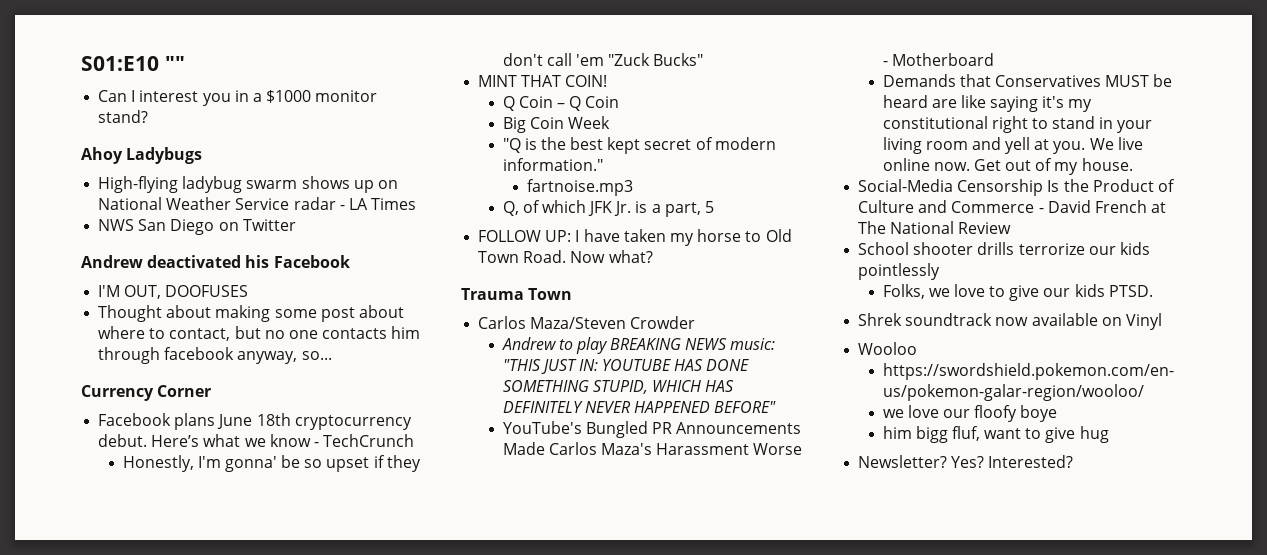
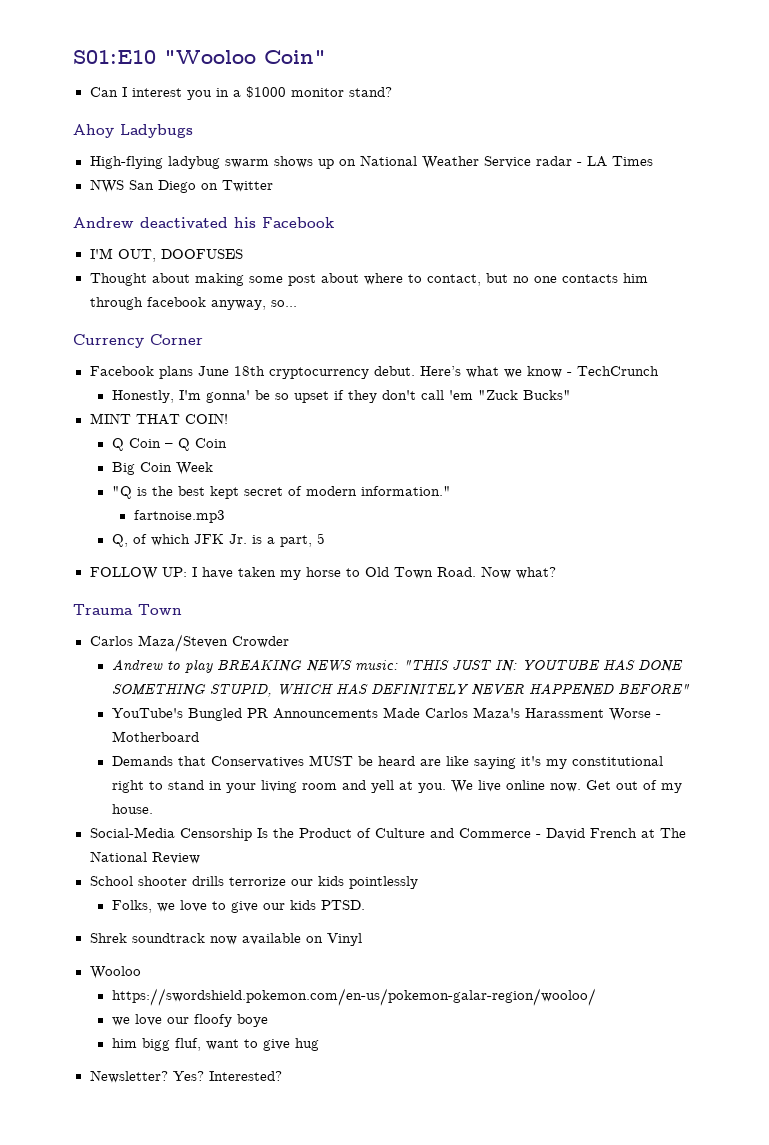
- S01:E10 ""
+ S01:E10 "Wooloo Coin"

